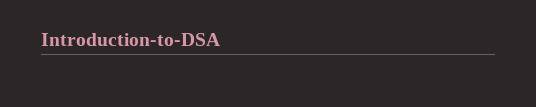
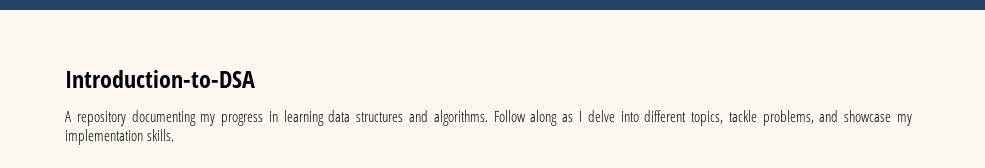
+ A repository documenting my progress in learning data structures and algorithms. Follow along as I delve into different topics, tackle problems, and showcase my implementation skills.

